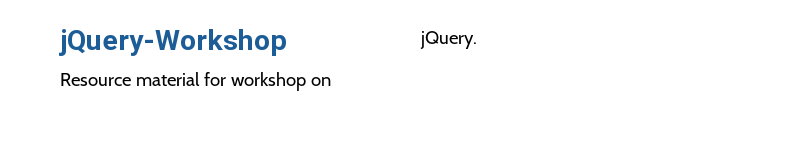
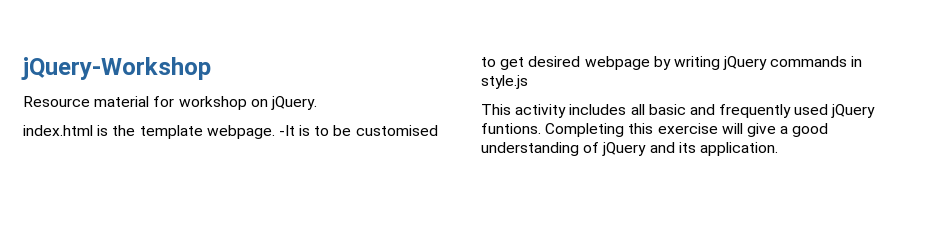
+ index.html is the template webpage. -It is to be customised to get desired webpage by writing jQuery commands in style.js
+ This activity includes all basic and frequently used jQuery funtions. Completing this exercise will give a good understanding of jQuery and its application.

